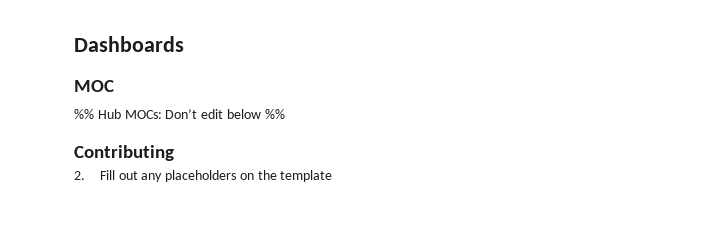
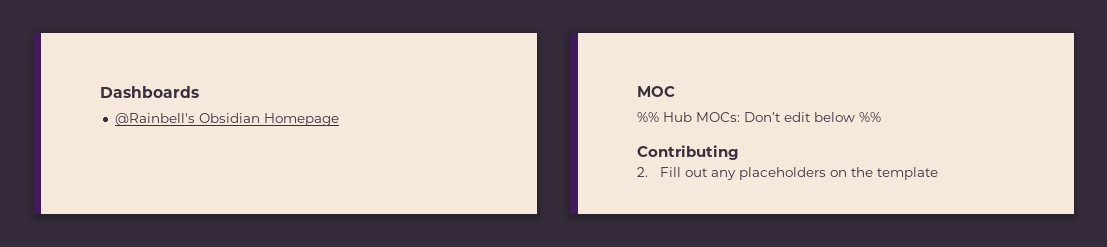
+ @Rainbell's Obsidian Homepage

